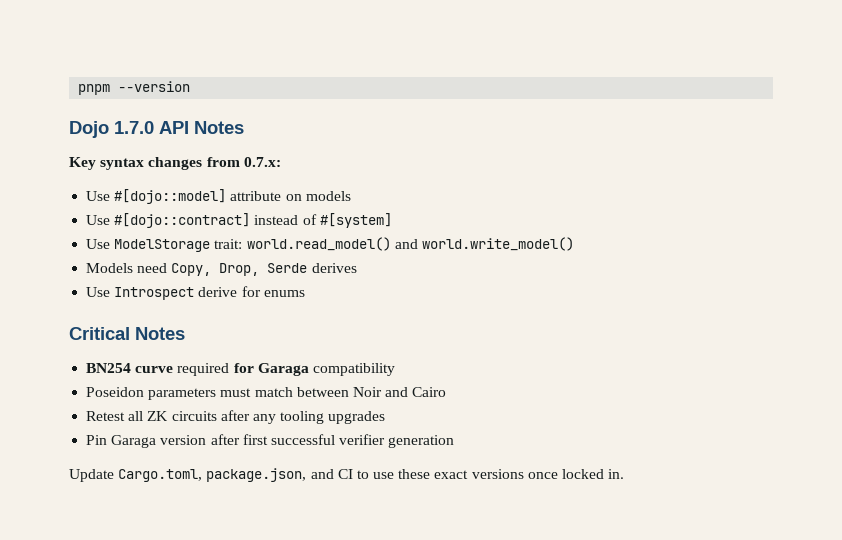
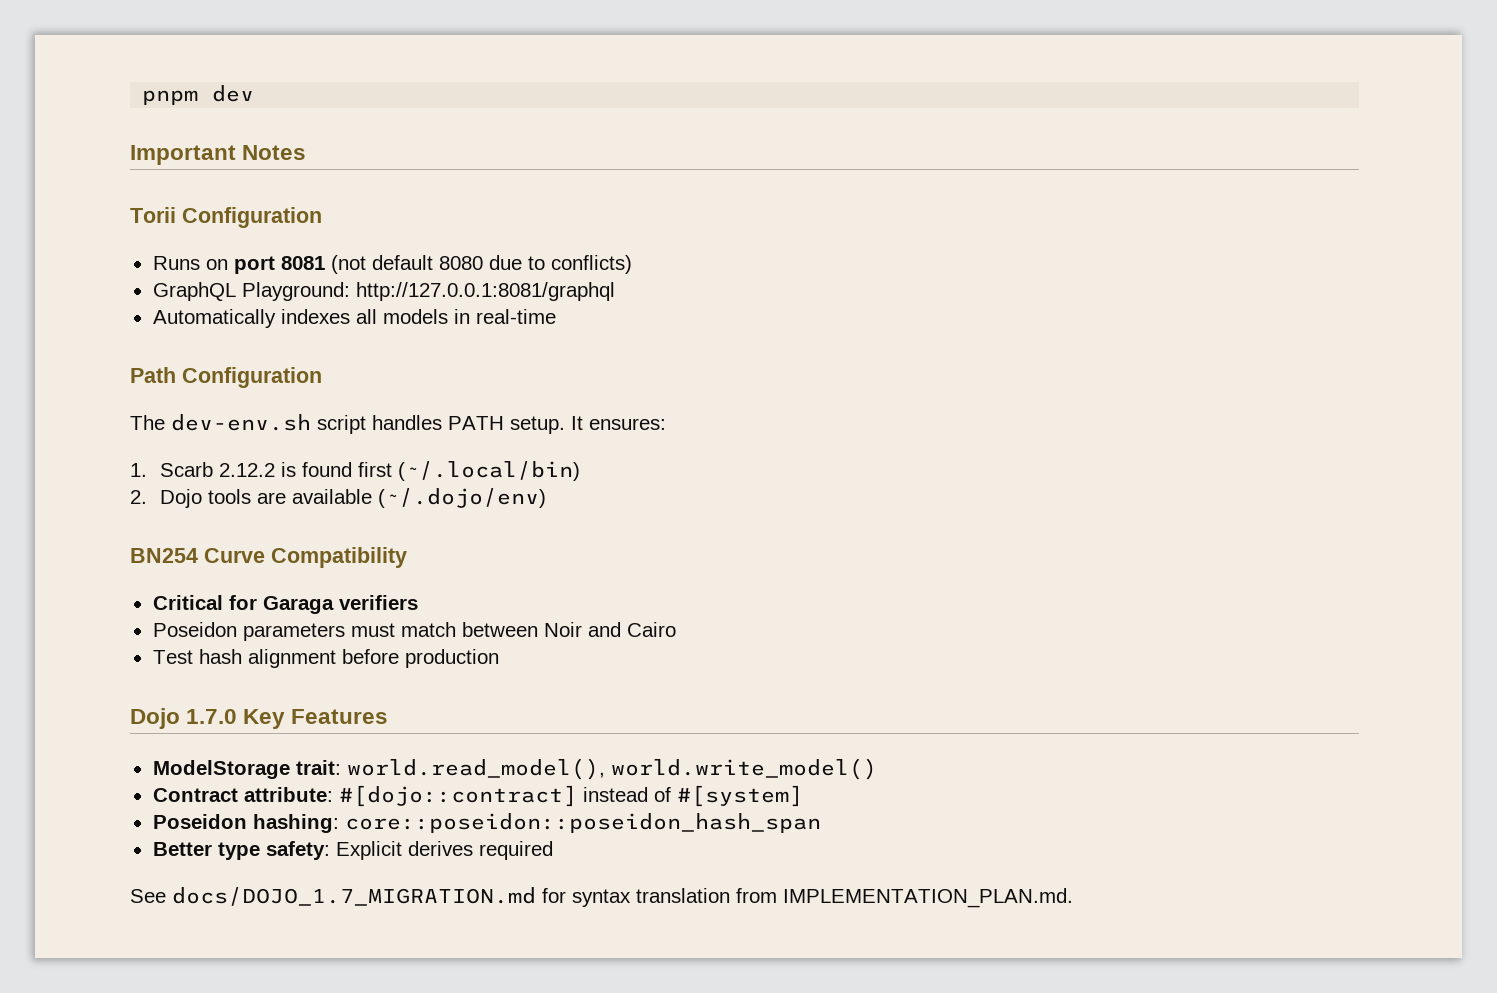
- pnpm --version
- Dojo 1.7.0 API Notes
- Key syntax changes from 0.7.x:
- Use #[dojo::model] attribute on models
- Use #[dojo::contract] instead of #[system]
- Use ModelStorage trait: world.read_model() and world.write_model()
- Models need Copy, Drop, Serde derives
- Use Introspect derive for enums
- Critical Notes
- BN254 curve required for Garaga compatibility
+ pnpm dev
+ Important Notes
+ Torii Configuration
+ Runs on port 8081 (not default 8080 due to conflicts)
+ GraphQL Playground: http://127.0.0.1:8081/graphql
+ Automatically indexes all models in real-time
+ Path Configuration
+ The dev-env.sh script handles PATH setup. It ensures:
+ 1. Scarb 2.12.2 is found first (~/.local/bin)
+ 2. Dojo tools are available (~/.dojo/env)
+ BN254 Curve Compatibility
+ Critical for Garaga verifiers
- Retest all ZK circuits after any tooling upgrades
- Pin Garaga version after first successful verifier generation
- Update Cargo.toml, package.json, and CI to use these exact versions once locked in.
+ Test hash alignment before production
+ Dojo 1.7.0 Key Features
+ ModelStorage trait: world.read_model(), world.write_model()
+ Contract attribute: #[dojo::contract] instead of #[system]
+ Poseidon hashing: core::poseidon::poseidon_hash_span
+ Better type safety: Explicit derives required
+ See docs/DOJO_1.7_MIGRATION.md for syntax translation from IMPLEMENTATION_PLAN.md.

